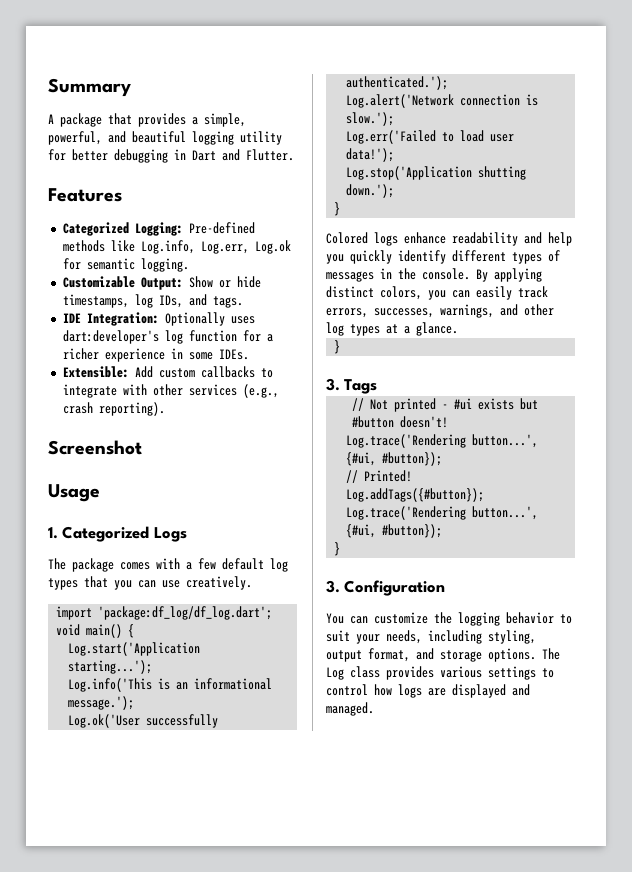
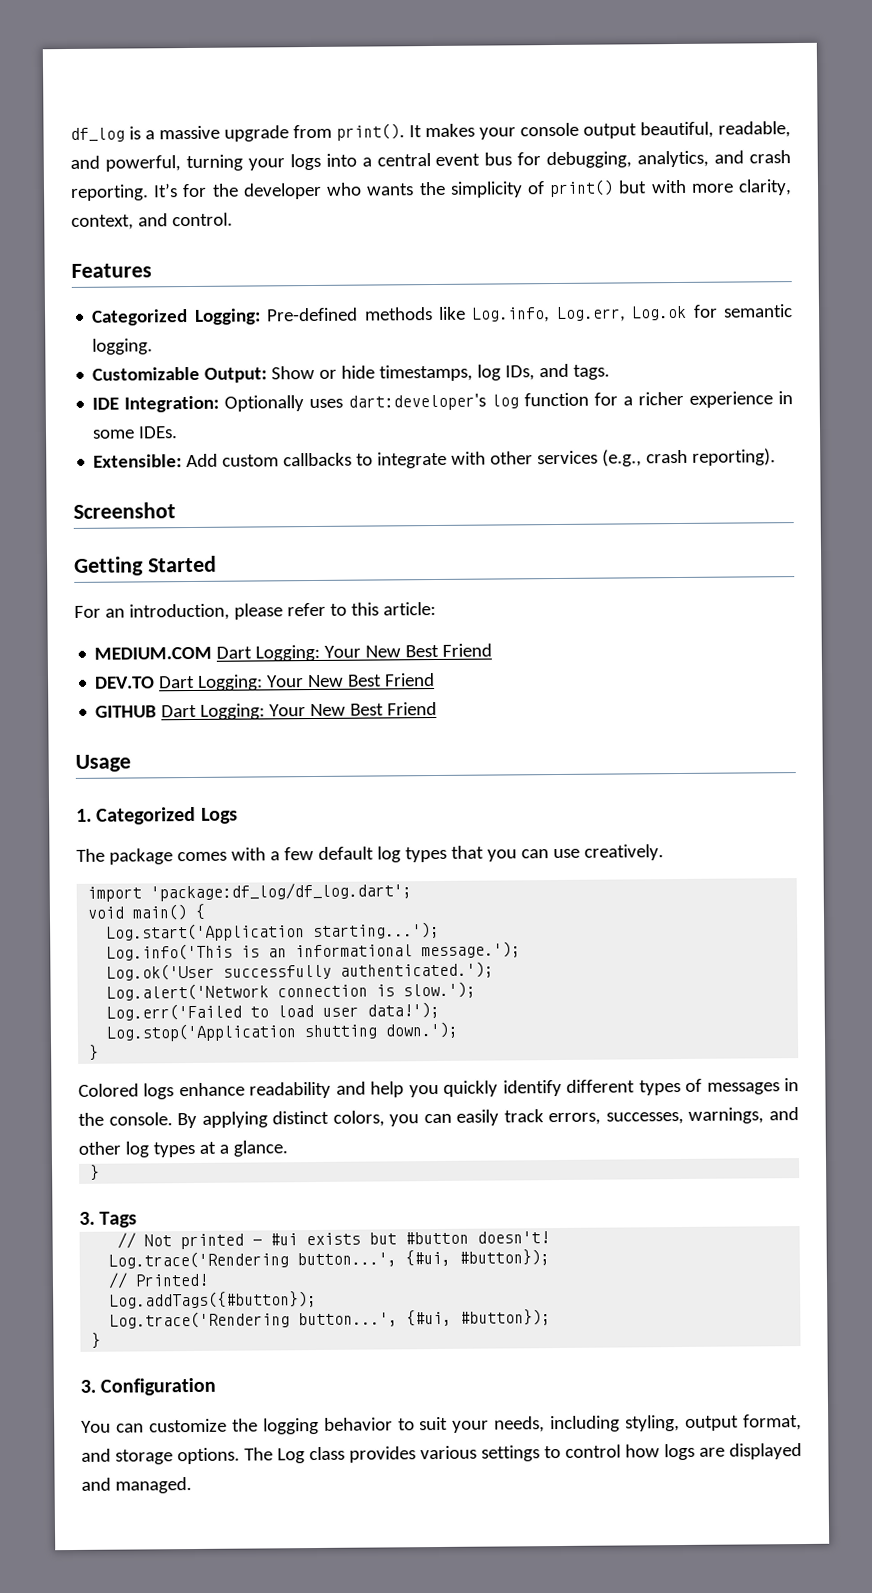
- Summary
- A package that provides a simple, powerful, and beautiful logging utility for better debugging in Dart and Flutter.
+ df_log is a massive upgrade from print(). It makes your console output beautiful, readable, and powerful, turning your logs into a central event bus for debugging, analytics, and crash reporting. It’s for the developer who wants the simplicity of print() but with more clarity, context, and control.
+ Getting Started
+ For an introduction, please refer to this article:
+ MEDIUM.COM Dart Logging: Your New Best Friend
+ DEV.TO Dart Logging: Your New Best Friend
+ GITHUB Dart Logging: Your New Best Friend

